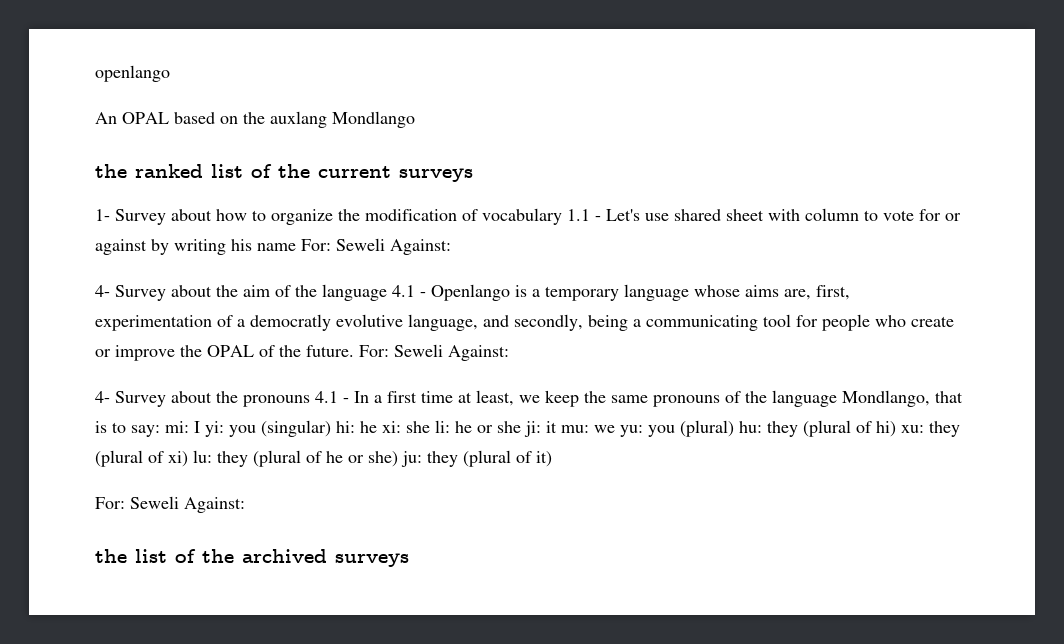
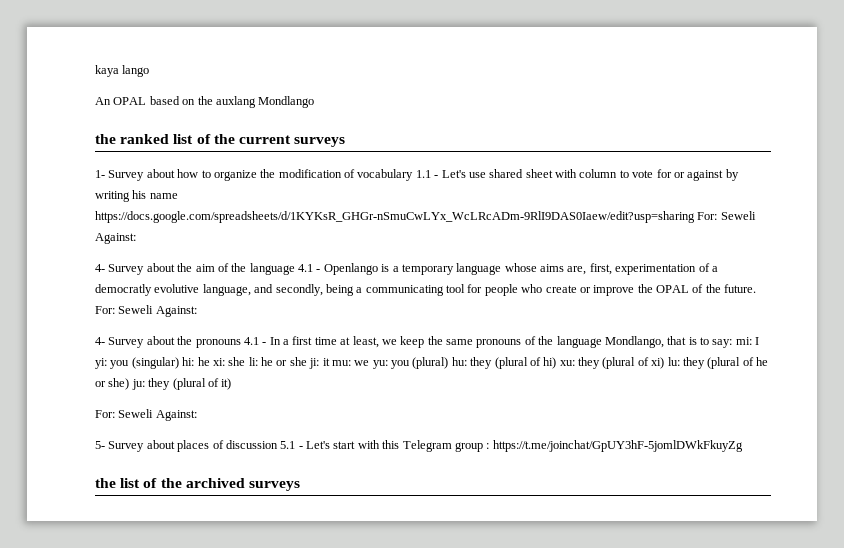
- openlango
+ kaya lango
- 1- Survey about how to organize the modification of vocabulary 1.1 - Let's use shared sheet with column to vote for or against by writing his name For: Seweli Against:
+ 1- Survey about how to organize the modification of vocabulary 1.1 - Let's use shared sheet with column to vote for or against by writing his name https://docs.google.com/spreadsheets/d/1KYKsR_GHGr-nSmuCwLYx_WcLRcADm-9RlI9DAS0Iaew/edit?usp=sharing For: Seweli Against:
+ 5- Survey about places of discussion 5.1 - Let's start with this Telegram group : https://t.me/joinchat/GpUY3hF-5jomlDWkFkuyZg

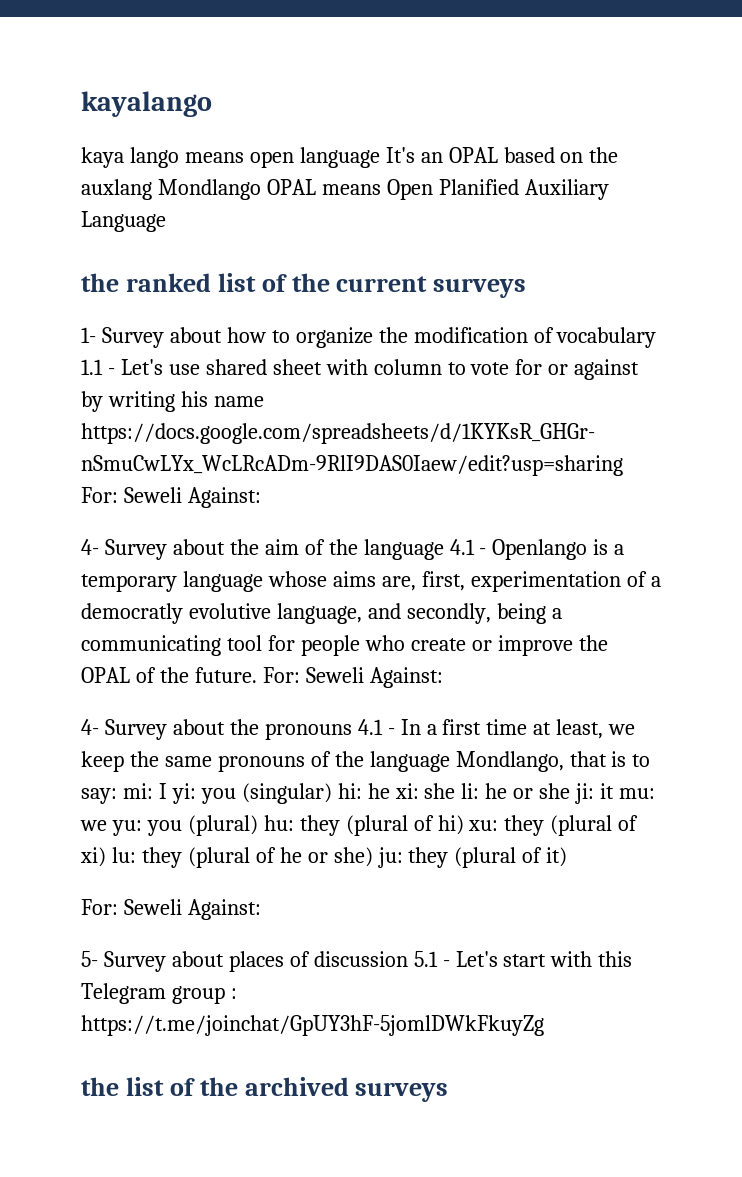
+ kayalango
- kaya lango
- An OPAL based on the auxlang Mondlango
+ kaya lango means open language It's an OPAL based on the auxlang Mondlango OPAL means Open Planified Auxiliary Language

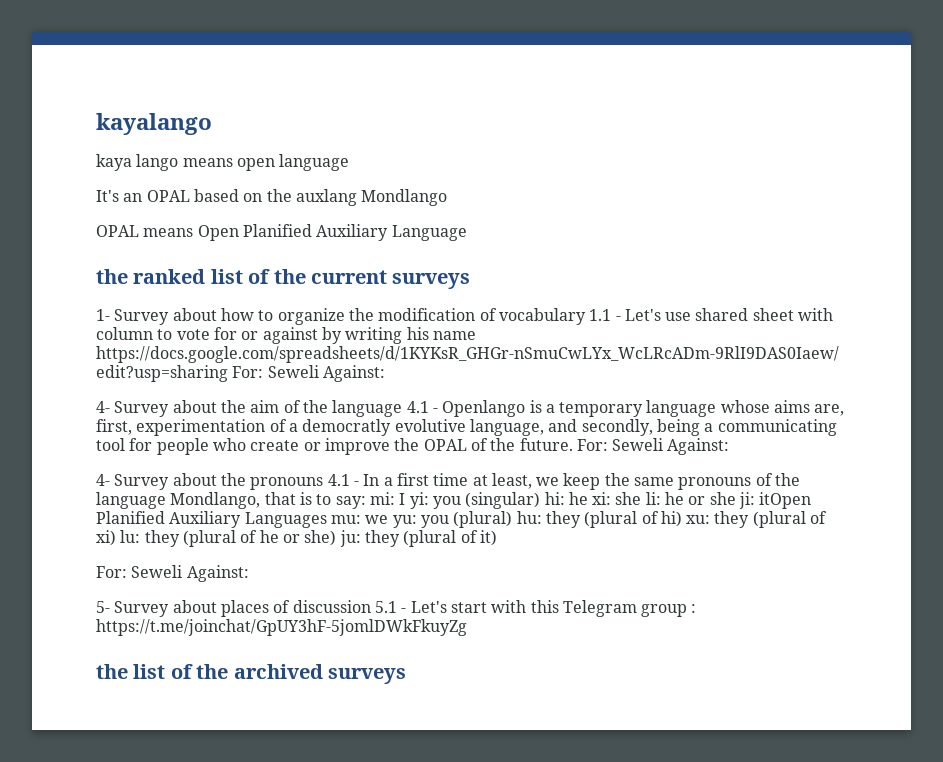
- kaya lango means open language It's an OPAL based on the auxlang Mondlango OPAL means Open Planified Auxiliary Language
+ kaya lango means open language
+ It's an OPAL based on the auxlang Mondlango
+ OPAL means Open Planified Auxiliary Language
- it mu:
+ itOpen Planified Auxiliary Languages mu:

